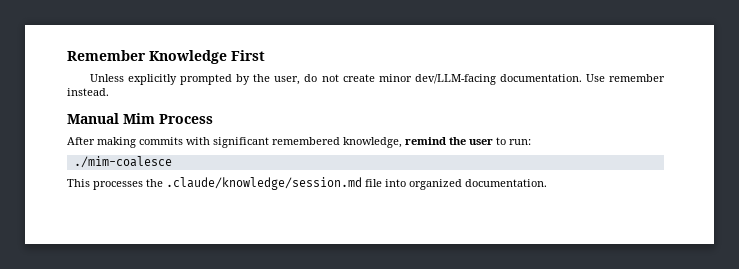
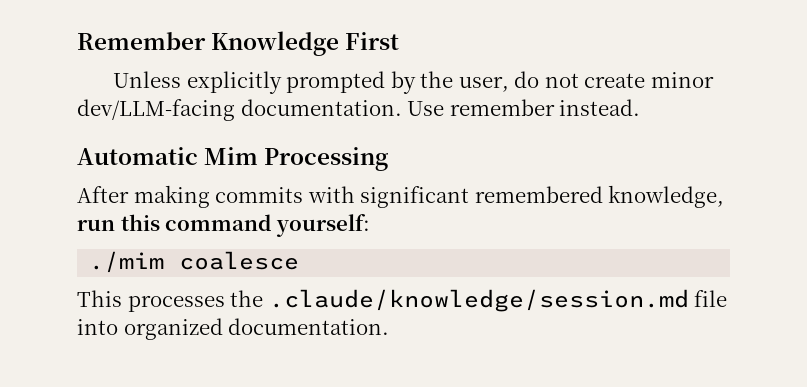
- Manual Mim Process
+ Automatic Mim Processing
- After making commits with significant remembered knowledge, remind the user to run:
- ./mim-coalesce
+ After making commits with significant remembered knowledge, run this command yourself:
+ ./mim coalesce

